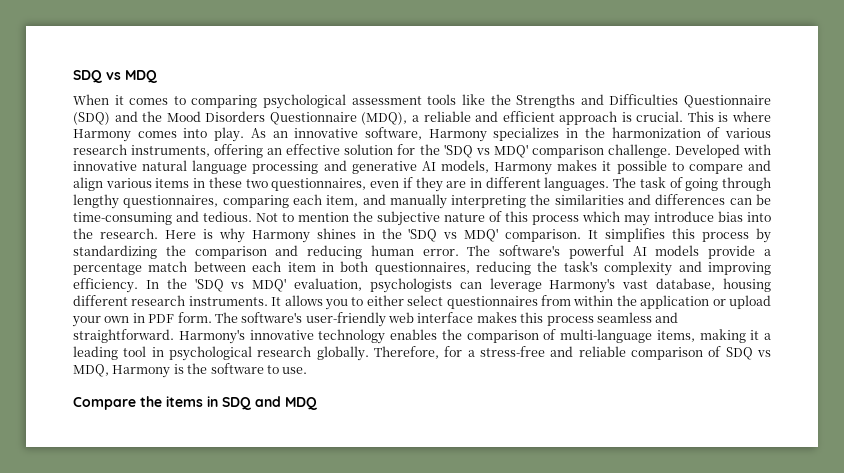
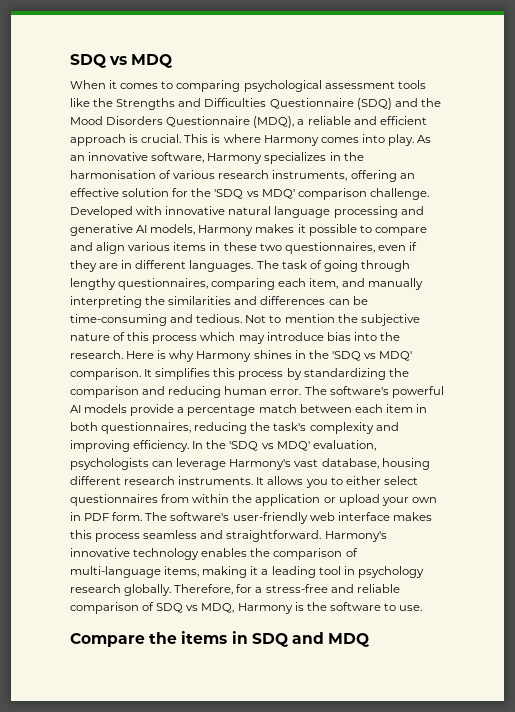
- As an innovative software, Harmony specializes in the harmonization of various research instruments, offering an effective solution for the 'SDQ vs MDQ' comparison challenge.
+ As an innovative software, Harmony specializes in the harmonisation of various research instruments, offering an effective solution for the 'SDQ vs MDQ' comparison challenge.
- Harmony's innovative technology enables the comparison of multi-language items, making it a leading tool in psychological research globally.
+ Harmony's innovative technology enables the comparison of multi-language items, making it a leading tool in psychology research globally.

